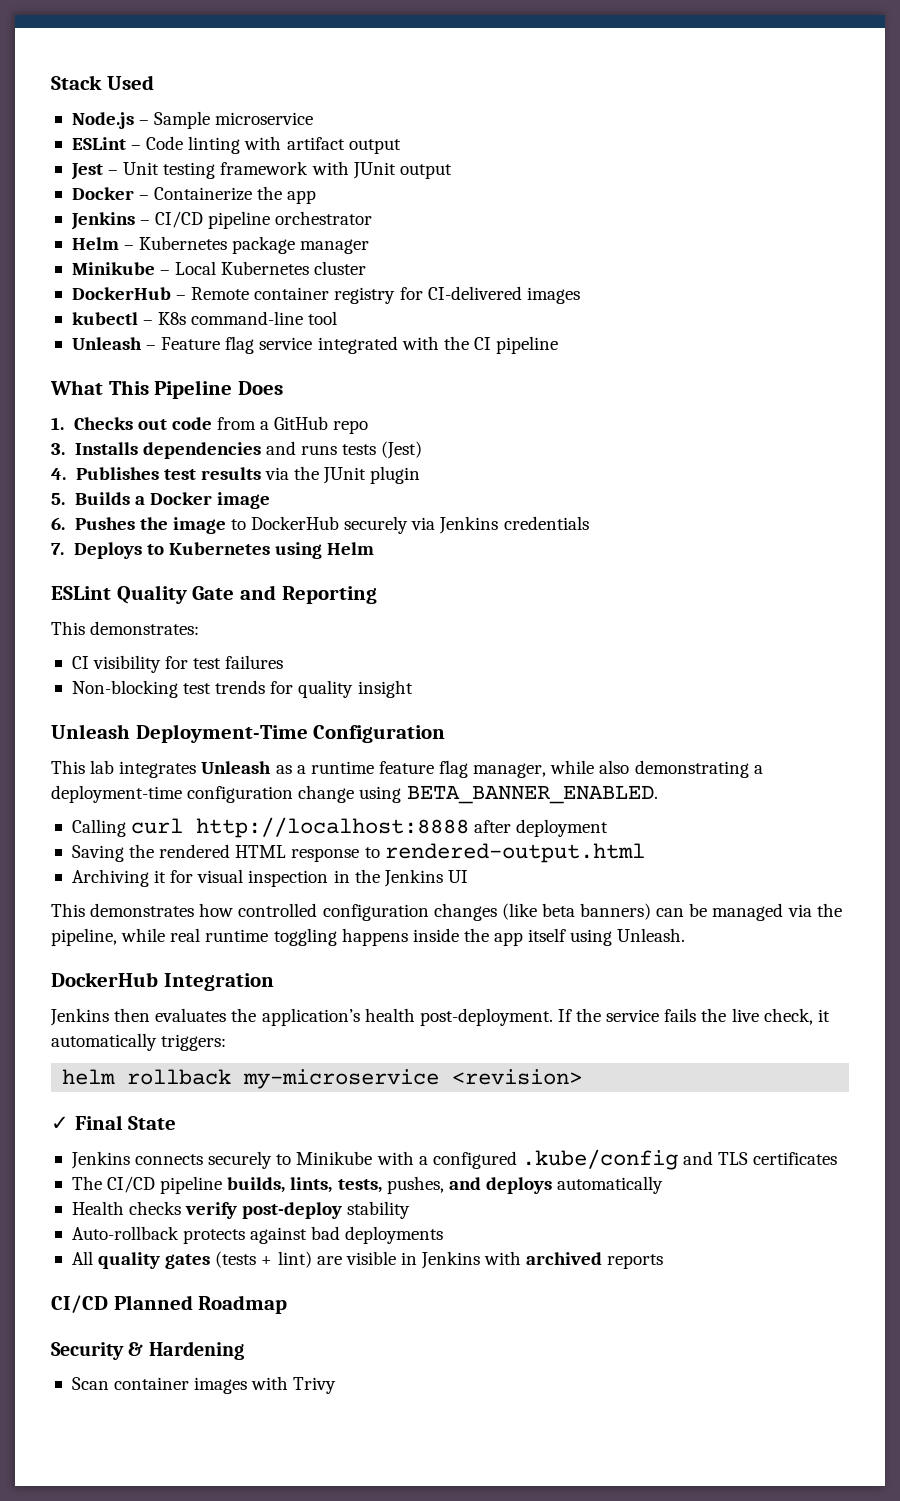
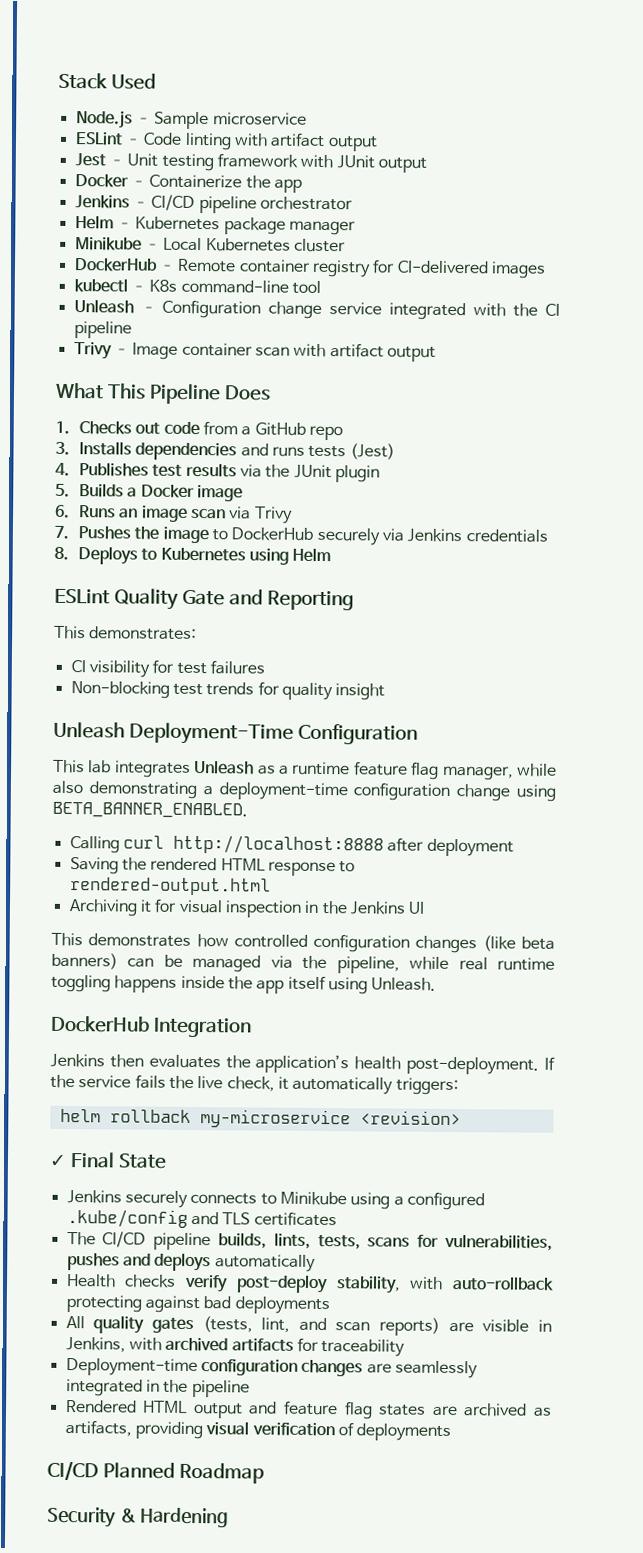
- Unleash – Feature flag service integrated with the CI pipeline
+ Unleash – Configuration change service integrated with the CI pipeline
+ Trivy – Image container scan with artifact output
- 6. Pushes the image to DockerHub securely via Jenkins credentials
+ 6. Runs an image scan via Trivy
+ 7. Pushes the image to DockerHub securely via Jenkins credentials
- 7. Deploys to Kubernetes using Helm
+ 8. Deploys to Kubernetes using Helm
- Jenkins connects securely to Minikube with a configured .kube/config and TLS certificates
+ Jenkins securely connects to Minikube using a configured .kube/config and TLS certificates
- The CI/CD pipeline builds, lints, tests, pushes, and deploys automatically
+ The CI/CD pipeline builds, lints, tests, scans for vulnerabilities, pushes and deploys automatically
- Health checks verify post-deploy stability
- Auto-rollback protects against bad deployments
+ Health checks verify post-deploy stability, with auto-rollback protecting against bad deployments
- All quality gates (tests + lint) are visible in Jenkins with archived reports
+ All quality gates (tests, lint, and scan reports) are visible in Jenkins, with archived artifacts for traceability
+ Deployment-time configuration changes are seamlessly integrated in the pipeline
+ Rendered HTML output and feature flag states are archived as artifacts, providing visual verification of deployments
- Scan container images with Trivy

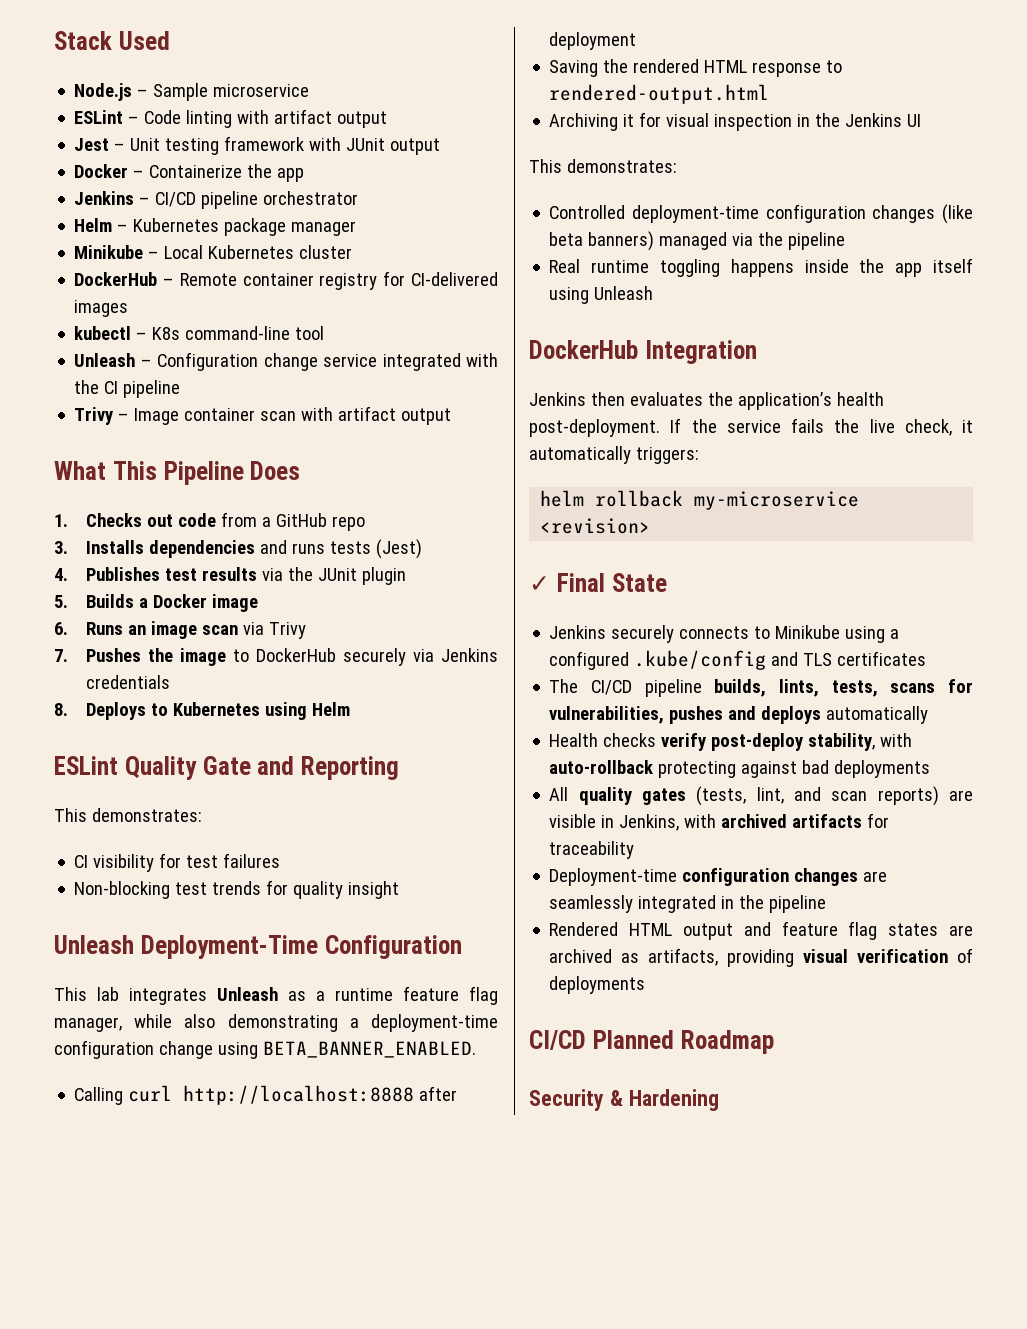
  Archiving it for visual inspection in the Jenkins UI
- This demonstrates how controlled configuration changes (like beta banners) can be managed via the pipeline, while real runtime toggling happens inside the app itself using Unleash.
+ This demonstrates:
+ Controlled deployment-time configuration changes (like beta banners) managed via the pipeline
+ Real runtime toggling happens inside the app itself using Unleash

